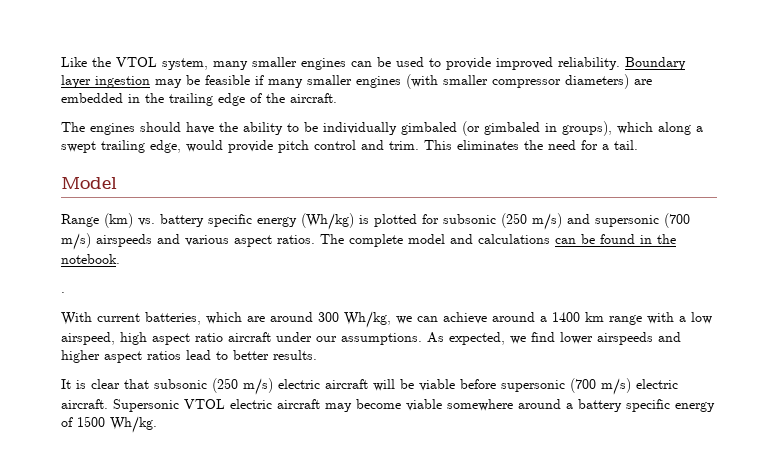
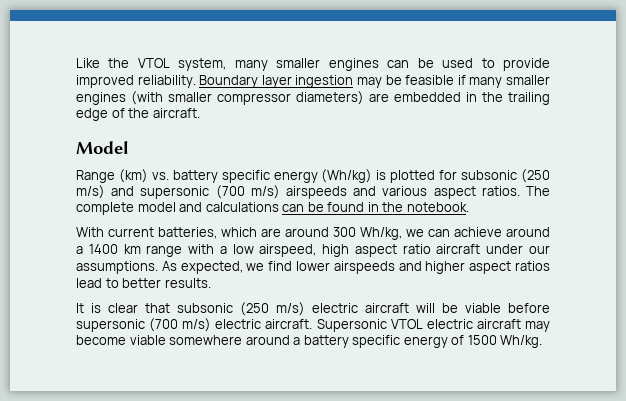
- The engines should have the ability to be individually gimbaled (or gimbaled in groups), which along a swept trailing edge, would provide pitch control and trim. This eliminates the need for a tail.
- .

